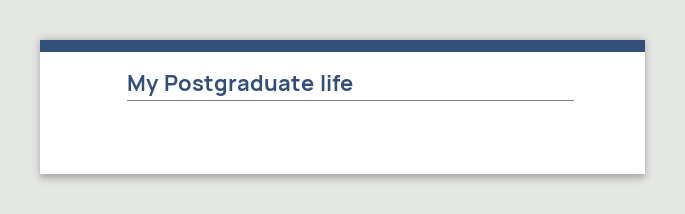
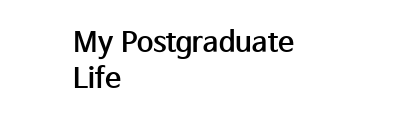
- My Postgraduate life
+ My Postgraduate Life

